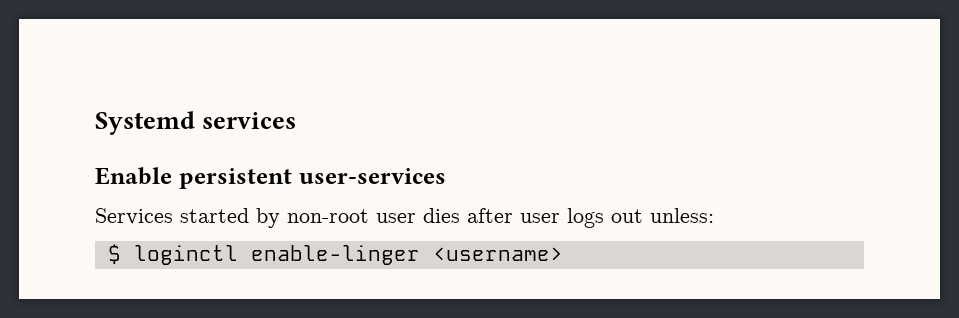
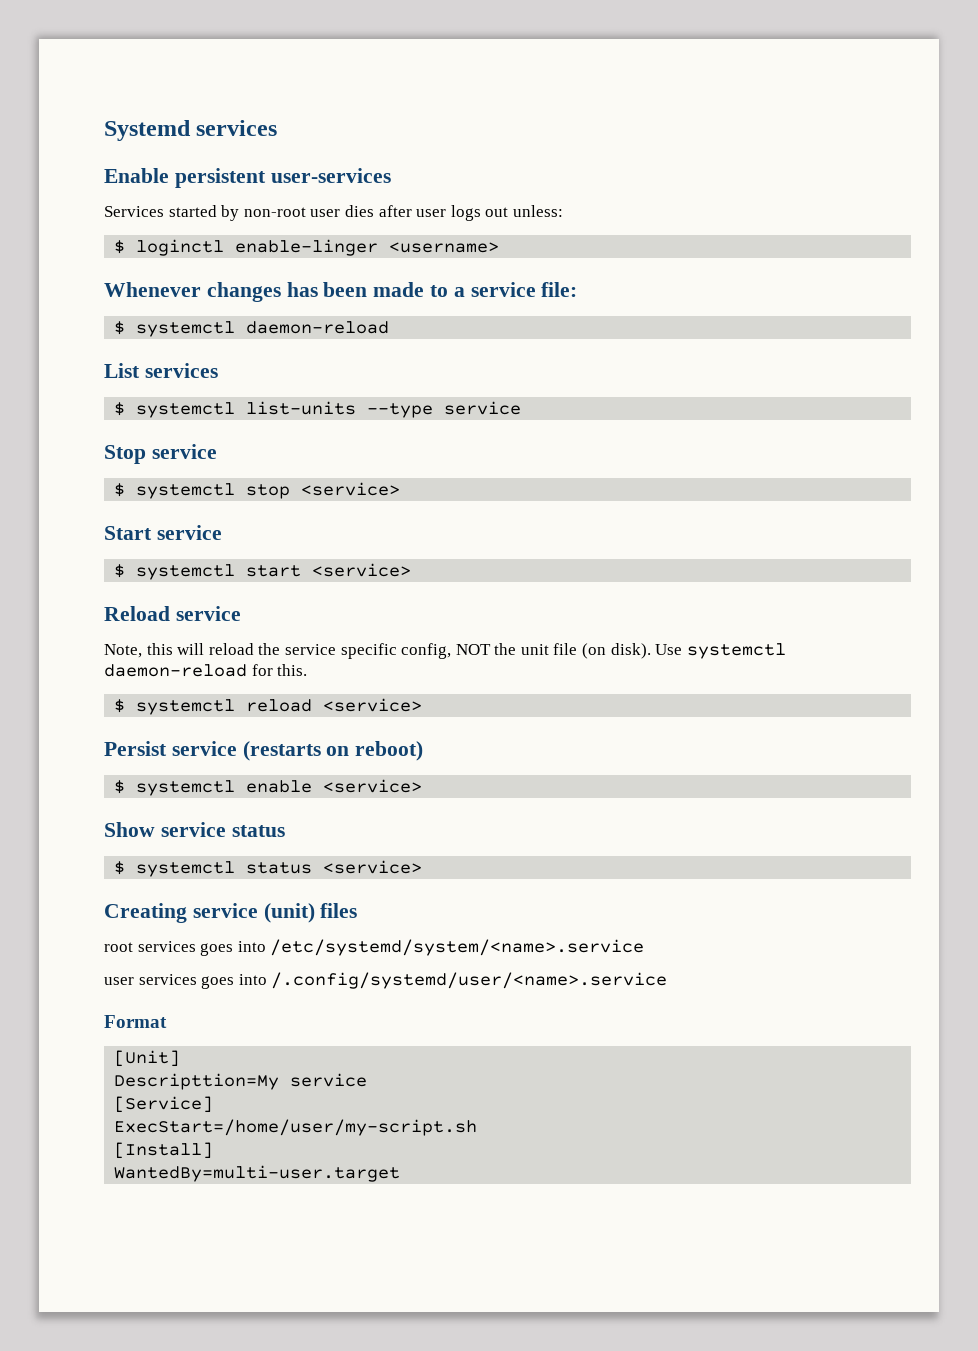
+ Whenever changes has been made to a service file:
+ $ systemctl daemon-reload
+ List services
+ $ systemctl list-units --type service
+ Stop service
+ $ systemctl stop <service>
+ Start service
+ $ systemctl start <service>
+ Reload service
+ Note, this will reload the service specific config, NOT the unit file (on disk). Use systemctl daemon-reload for this.
+ $ systemctl reload <service>
+ Persist service (restarts on reboot)
+ $ systemctl enable <service>
+ Show service status
+ $ systemctl status <service>
+ Creating service (unit) files
+ root services goes into /etc/systemd/system/<name>.service
+ user services goes into /.config/systemd/user/<name>.service
+ Format
+ [Unit]
+ Descripttion=My service
+ [Service]
+ ExecStart=/home/user/my-script.sh
+ [Install]
+ WantedBy=multi-user.target

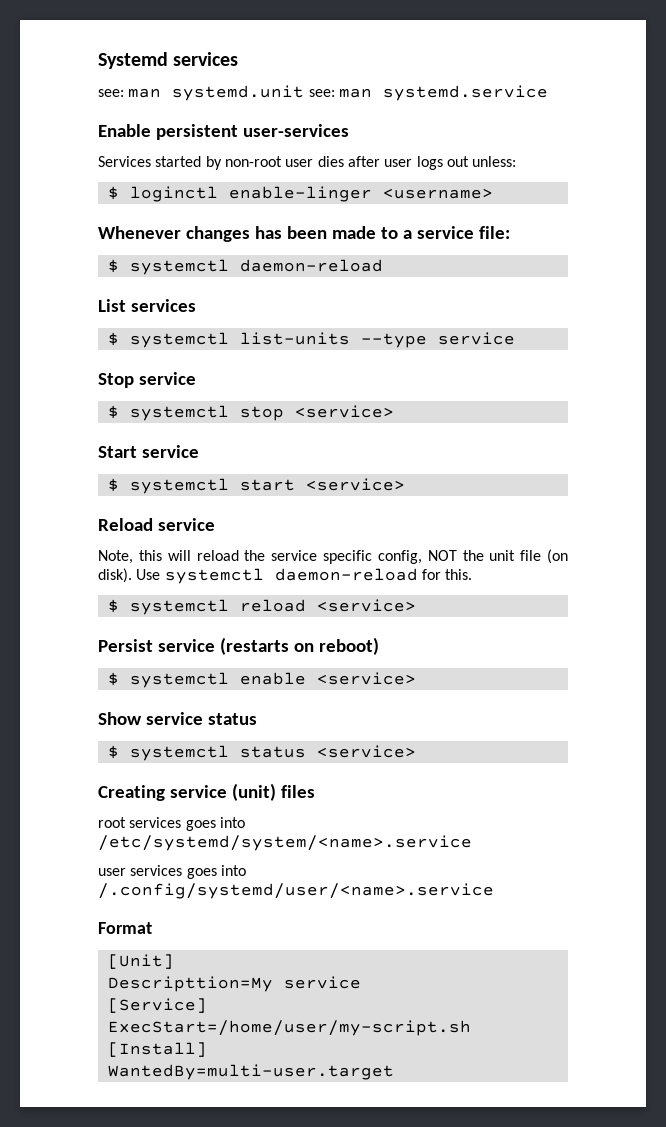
+ see: man systemd.unit see: man systemd.service

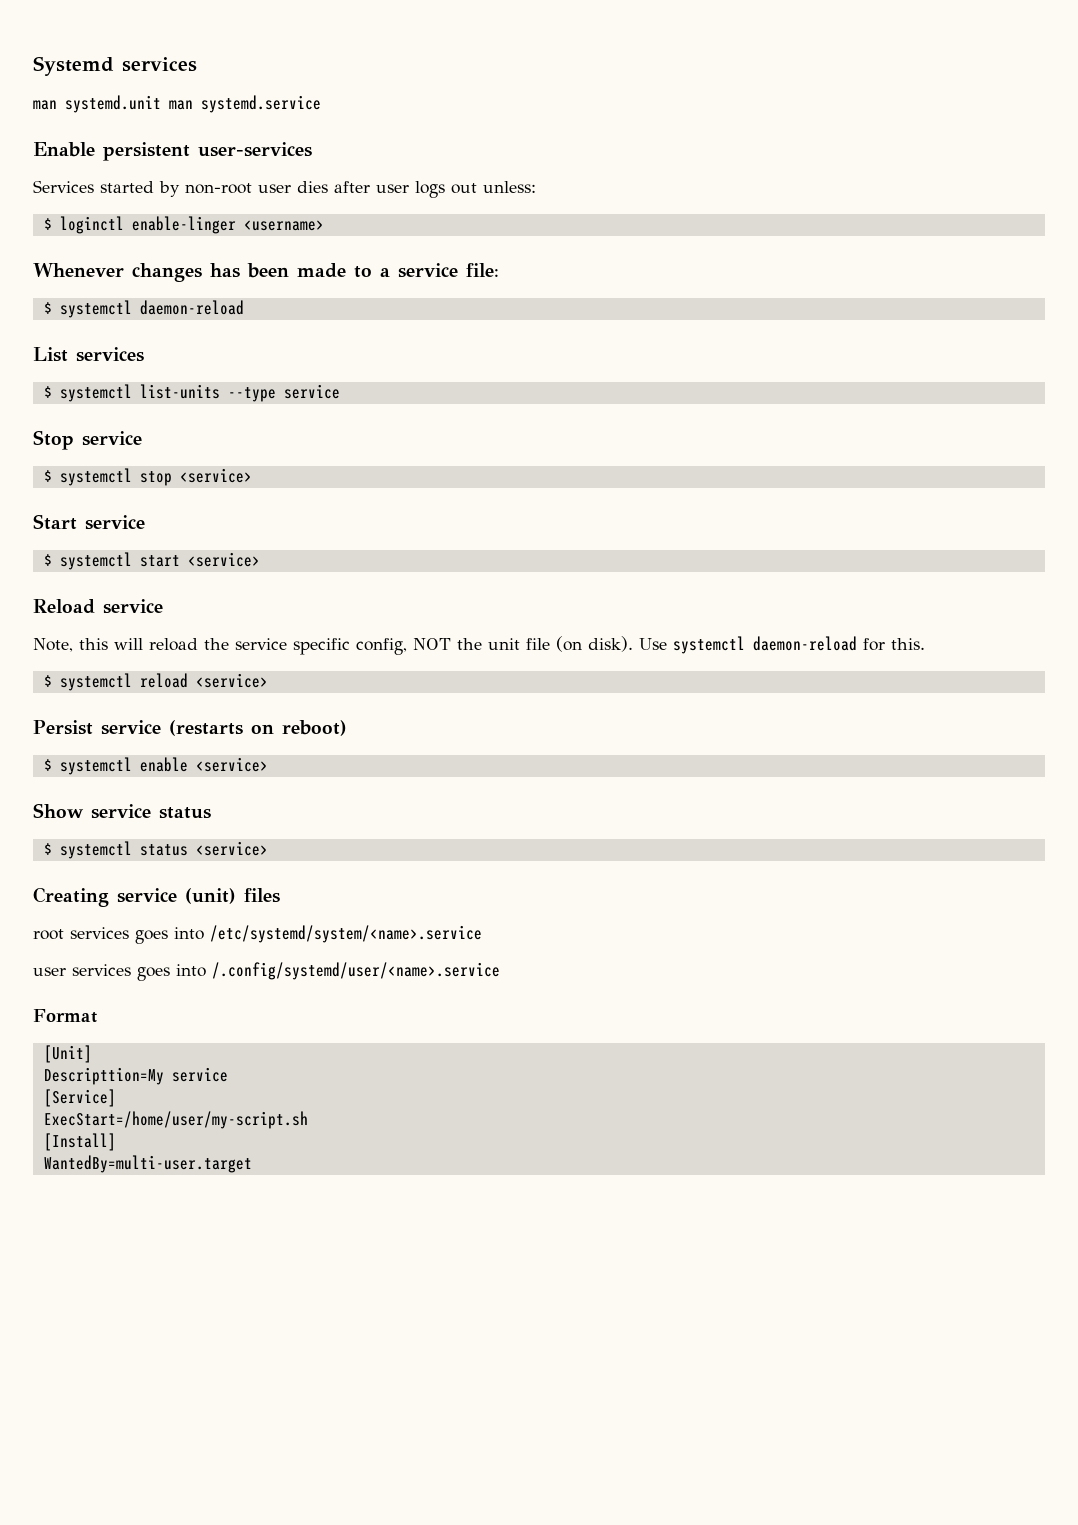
- see: man systemd.unit see: man systemd.service
+ man systemd.unit man systemd.service

